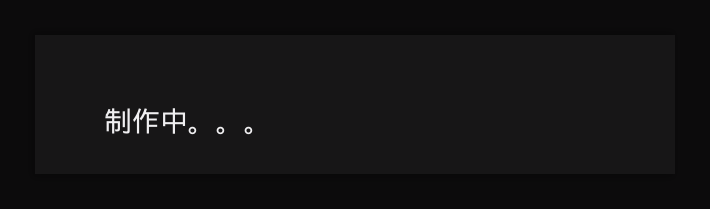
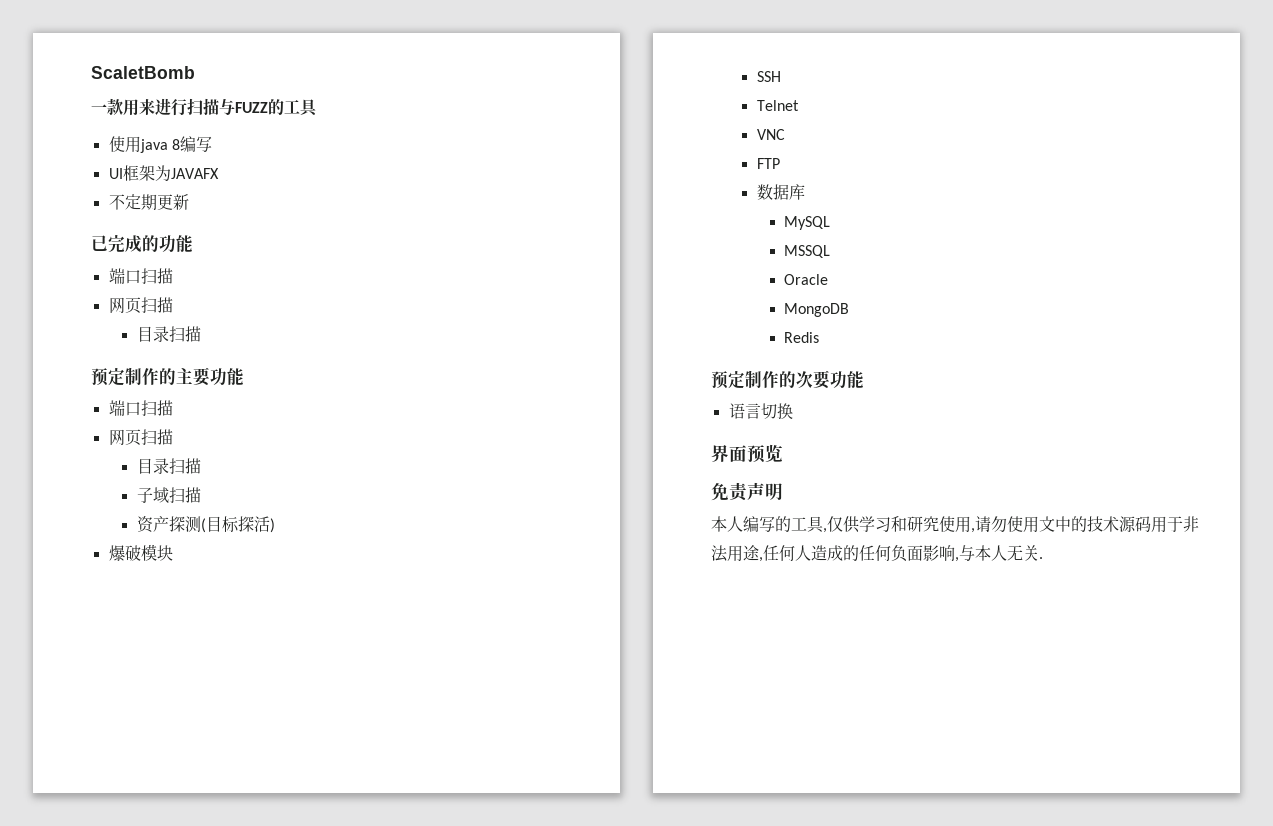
- 制作中。。。
+ ScaletBomb
+ 一款用来进行扫描与FUZZ的工具
+ 使用java 8编写
+ UI框架为JAVAFX
+ 不定期更新
+ 已完成的功能
+ 端口扫描
+ 网页扫描
+ 目录扫描
+ 预定制作的主要功能
+ 端口扫描
+ 网页扫描
+ 目录扫描
+ 子域扫描
+ 资产探测(目标探活)
+ 爆破模块
+ SSH
+ Telnet
+ VNC
+ FTP
+ 数据库
+ MySQL
+ MSSQL
+ Oracle
+ MongoDB
+ Redis
+ 预定制作的次要功能
+ 语言切换
+ 界面预览
+ 免责声明
+ 本人编写的工具,仅供学习和研究使用,请勿使用文中的技术源码用于非法用途,任何人造成的任何负面影响,与本人无关.

